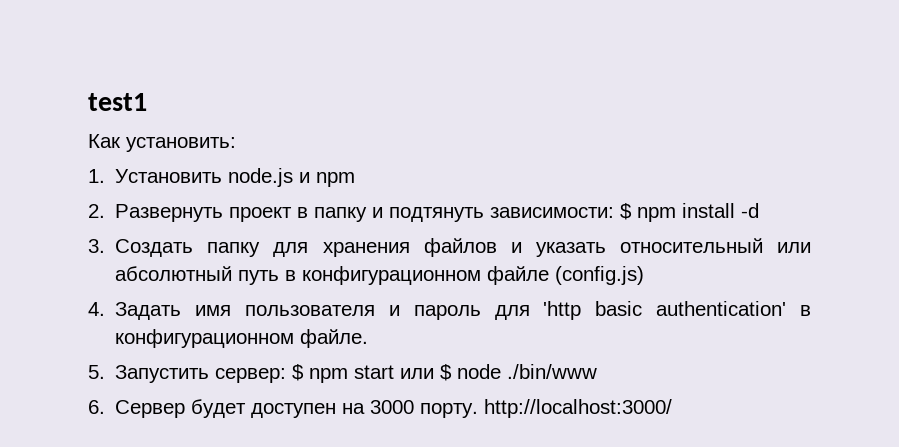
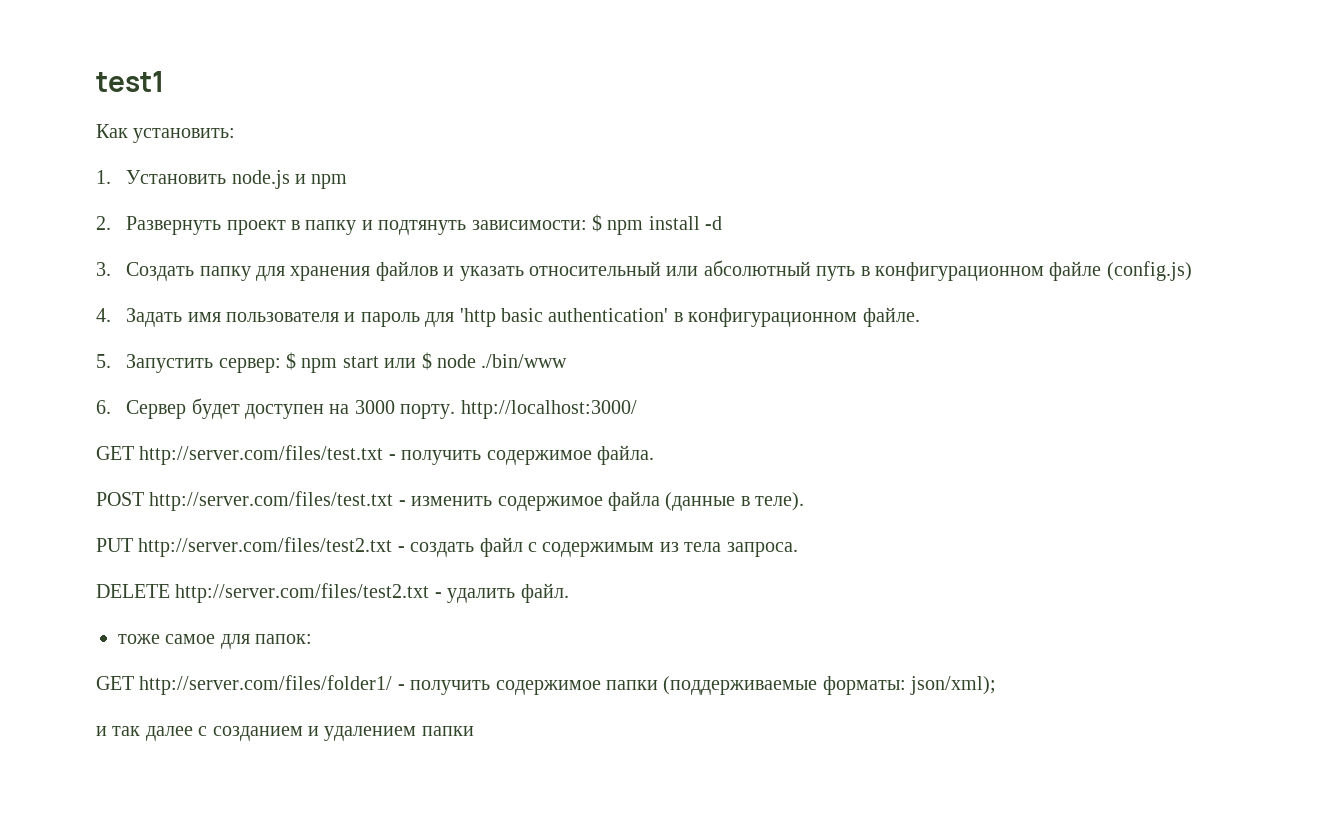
+ GET http://server.com/files/test.txt - получить содержимое файла.
+ POST http://server.com/files/test.txt - изменить содержимое файла (данные в теле).
+ PUT http://server.com/files/test2.txt - создать файл с содержимым из тела запроса.
+ DELETE http://server.com/files/test2.txt - удалить файл.
+ тоже самое для папок:
+ GET http://server.com/files/folder1/ - получить содержимое папки (поддерживаемые форматы: json/xml);
+ и так далее с созданием и удалением папки

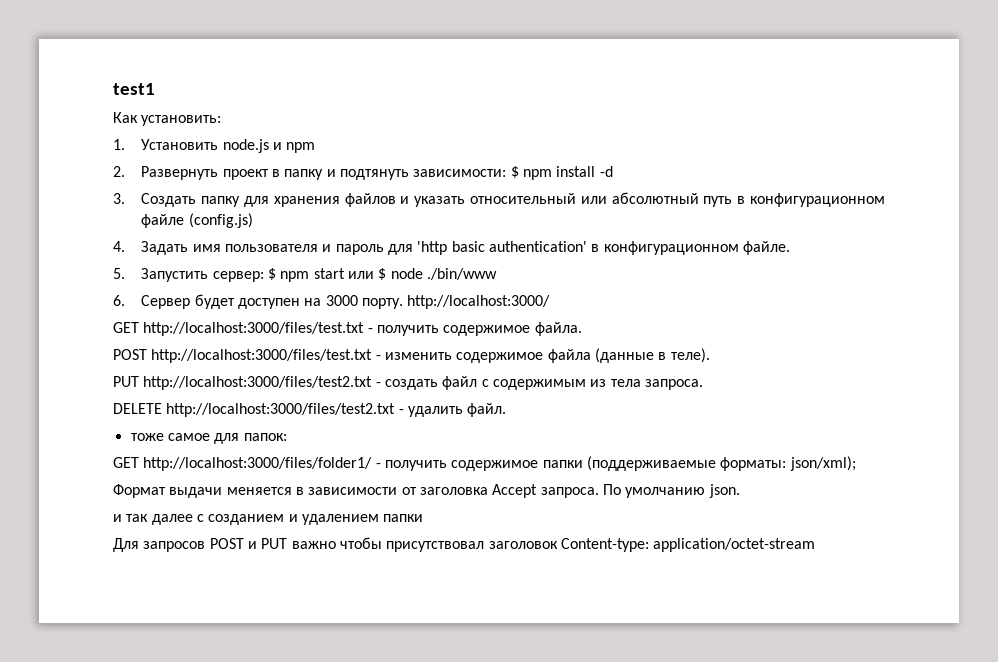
- GET http://server.com/files/test.txt - получить содержимое файла.
+ GET http://localhost:3000/files/test.txt - получить содержимое файла.
- POST http://server.com/files/test.txt - изменить содержимое файла (данные в теле).
+ POST http://localhost:3000/files/test.txt - изменить содержимое файла (данные в теле).
- PUT http://server.com/files/test2.txt - создать файл с содержимым из тела запроса.
+ PUT http://localhost:3000/files/test2.txt - создать файл с содержимым из тела запроса.
- DELETE http://server.com/files/test2.txt - удалить файл.
+ DELETE http://localhost:3000/files/test2.txt - удалить файл.
- GET http://server.com/files/folder1/ - получить содержимое папки (поддерживаемые форматы: json/xml);
+ GET http://localhost:3000/files/folder1/ - получить содержимое папки (поддерживаемые форматы: json/xml);
+ Формат выдачи меняется в зависимости от заголовка Accept запроса. По умолчанию json.
+ Для запросов POST и PUT важно чтобы присутствовал заголовок Content-type: application/octet-stream

